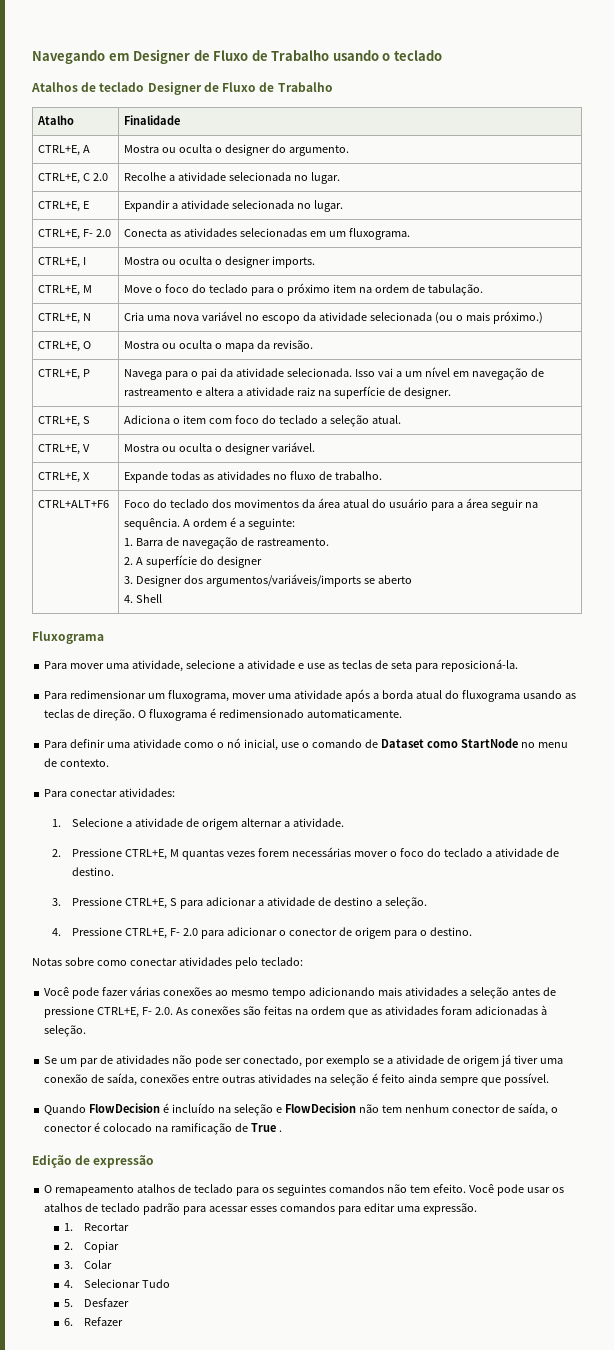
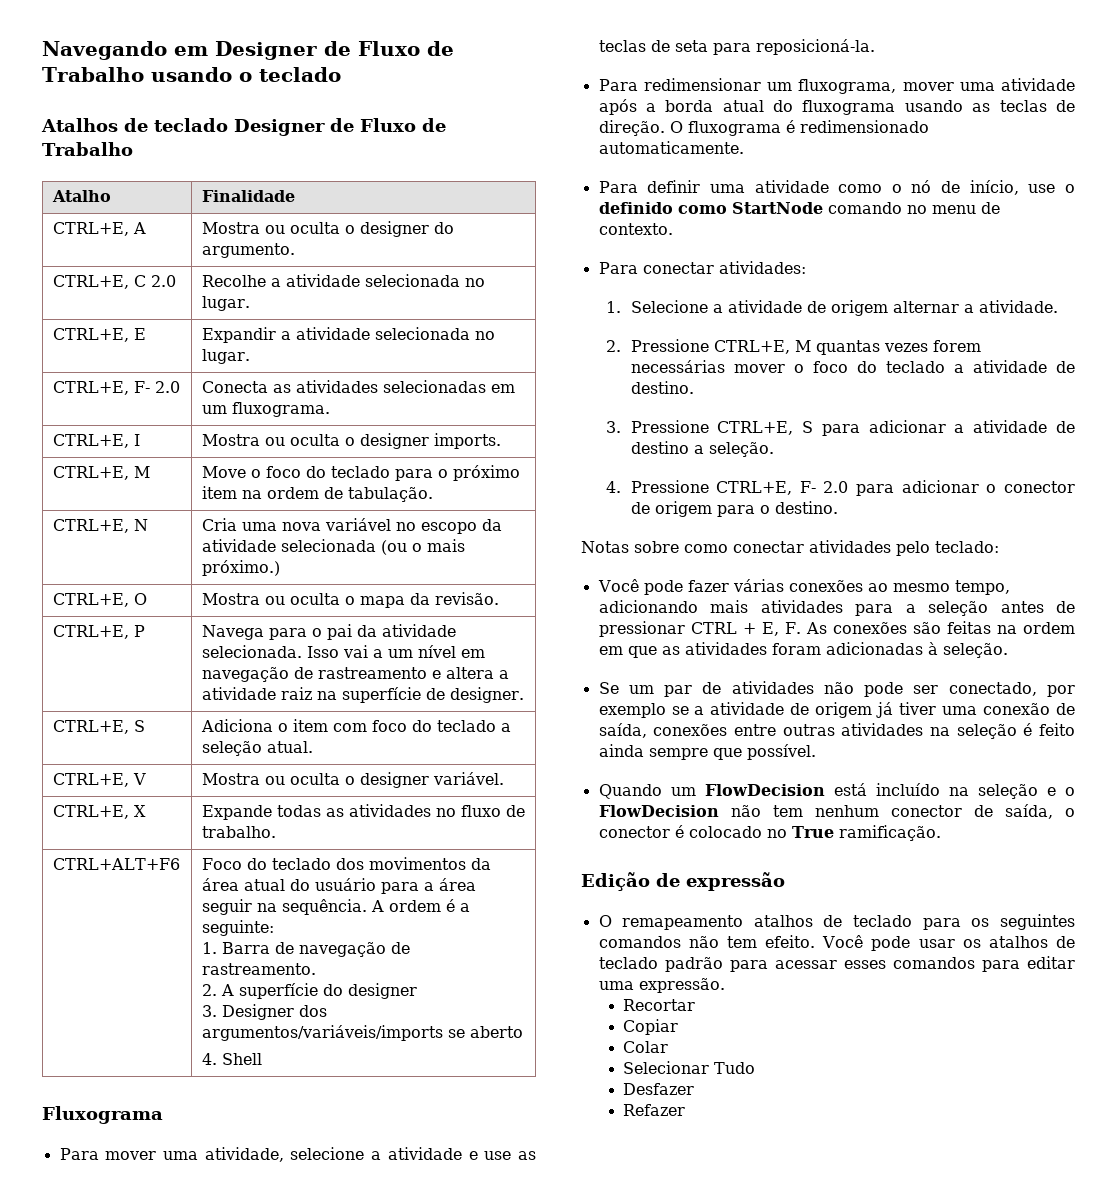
- Para definir uma atividade como o nó inicial, use o comando de Dataset como StartNode no menu de contexto.
+ Para definir uma atividade como o nó de início, use o definido como StartNode comando no menu de contexto.
- Você pode fazer várias conexões ao mesmo tempo adicionando mais atividades a seleção antes de pressione CTRL+E, F- 2.0. As conexões são feitas na ordem que as atividades foram adicionadas à seleção.
+ Você pode fazer várias conexões ao mesmo tempo, adicionando mais atividades para a seleção antes de pressionar CTRL + E, F. As conexões são feitas na ordem em que as atividades foram adicionadas à seleção.
- Quando FlowDecision é incluído na seleção e FlowDecision não tem nenhum conector de saída, o conector é colocado na ramificação de True .
+ Quando um FlowDecision está incluído na seleção e o FlowDecision não tem nenhum conector de saída, o conector é colocado no True ramificação.
- 1. Recortar
+ Recortar
- 2. Copiar
+ Copiar
- 3. Colar
+ Colar
- 4. Selecionar Tudo
+ Selecionar Tudo
- 5. Desfazer
+ Desfazer
- 6. Refazer
+ Refazer

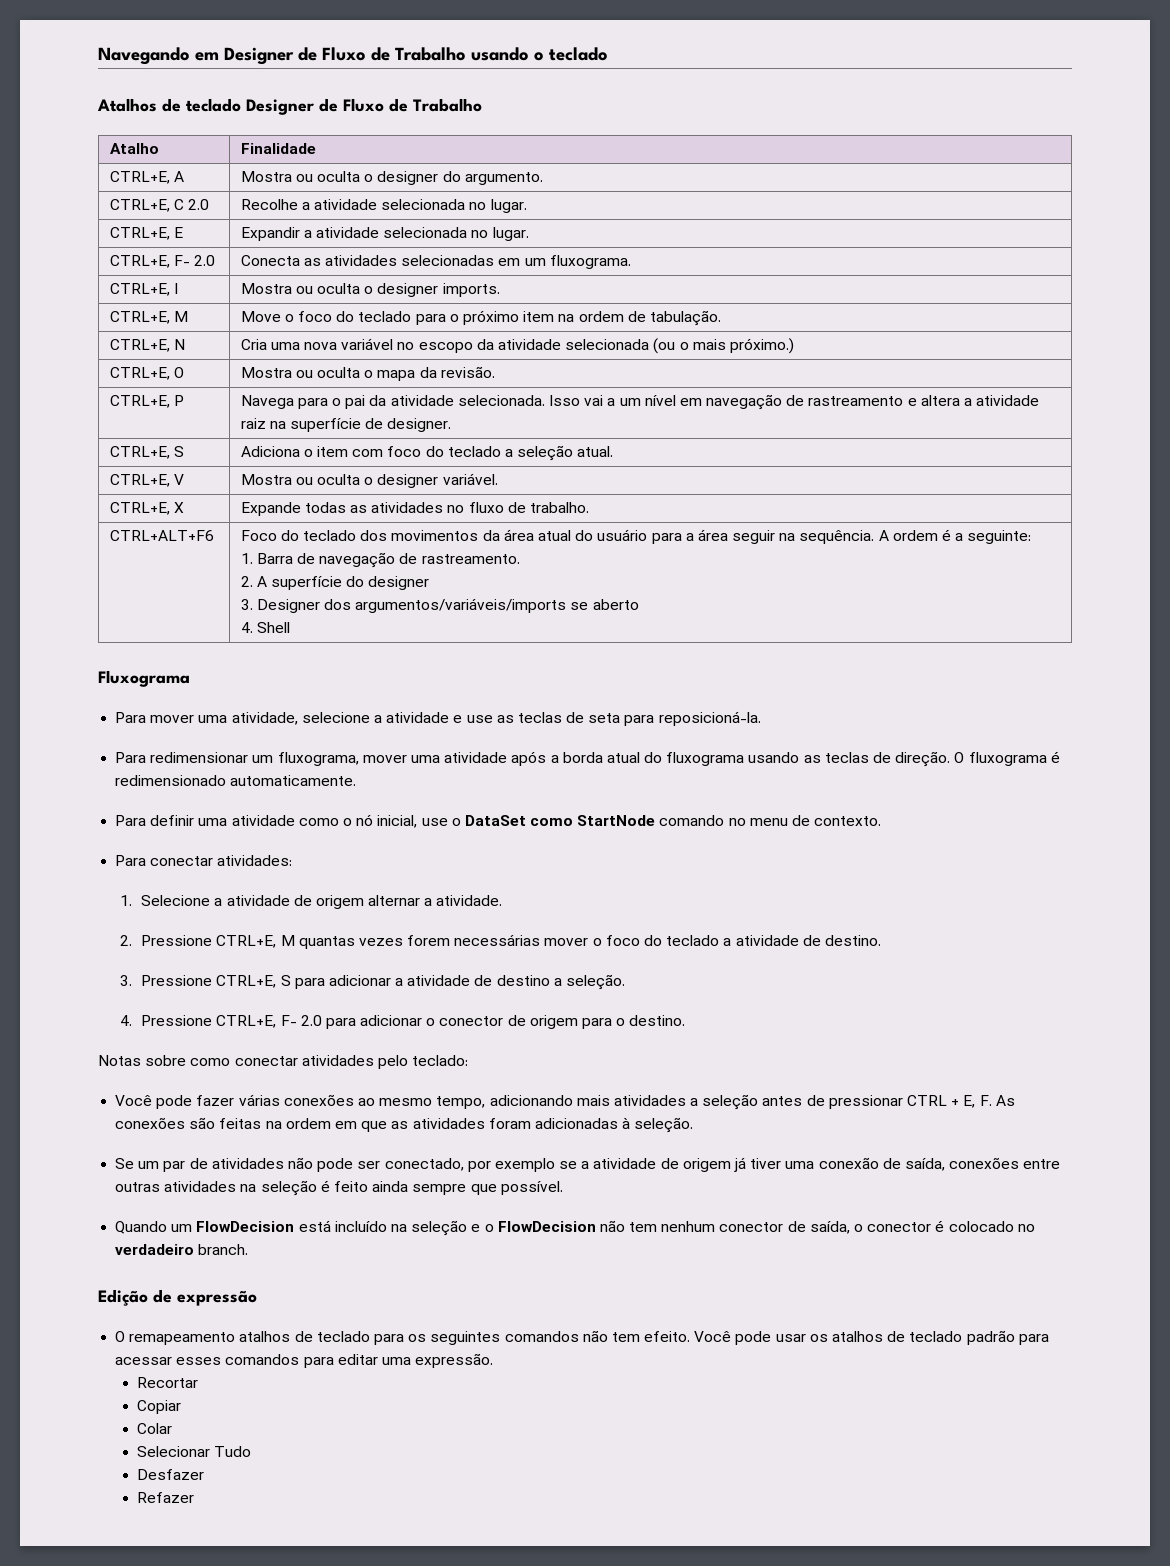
- Para definir uma atividade como o nó de início, use o definido como StartNode comando no menu de contexto.
+ Para definir uma atividade como o nó inicial, use o DataSet como StartNode comando no menu de contexto.
- Você pode fazer várias conexões ao mesmo tempo, adicionando mais atividades para a seleção antes de pressionar CTRL + E, F. As conexões são feitas na ordem em que as atividades foram adicionadas à seleção.
+ Você pode fazer várias conexões ao mesmo tempo, adicionando mais atividades a seleção antes de pressionar CTRL + E, F. As conexões são feitas na ordem em que as atividades foram adicionadas à seleção.
- Quando um FlowDecision está incluído na seleção e o FlowDecision não tem nenhum conector de saída, o conector é colocado no True ramificação.
+ Quando um FlowDecision está incluído na seleção e o FlowDecision não tem nenhum conector de saída, o conector é colocado no verdadeiro branch.

